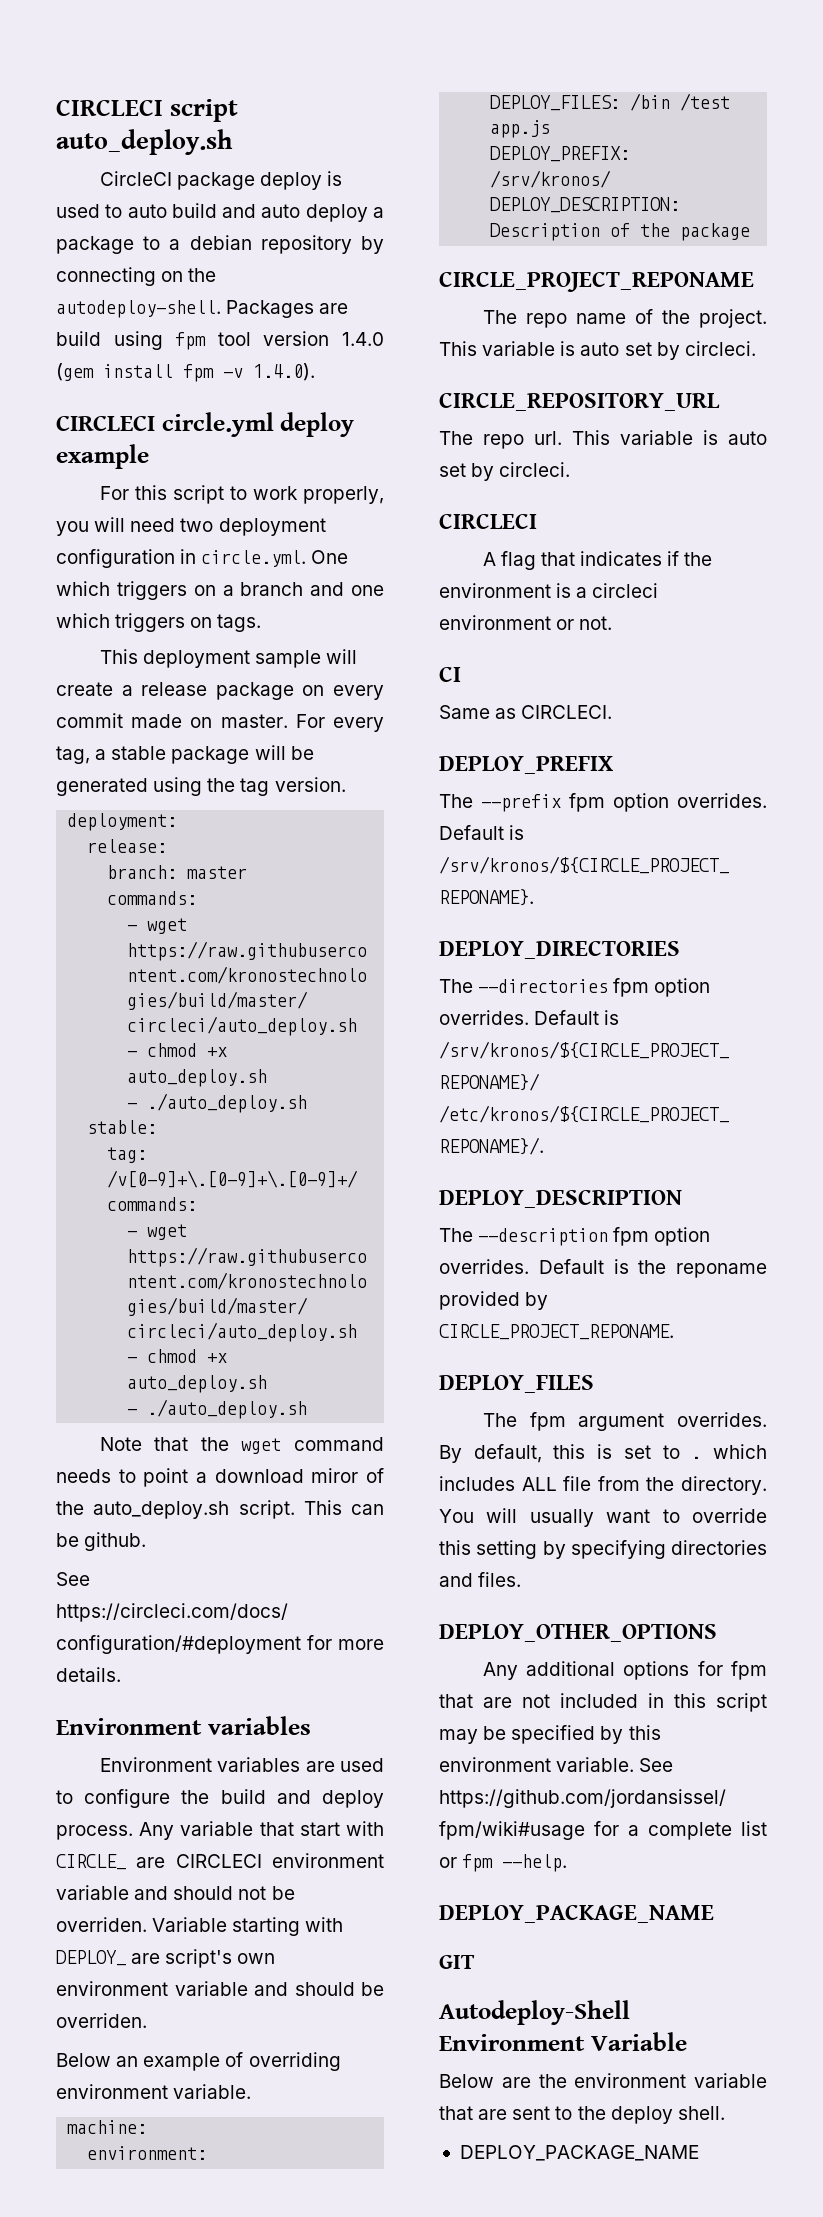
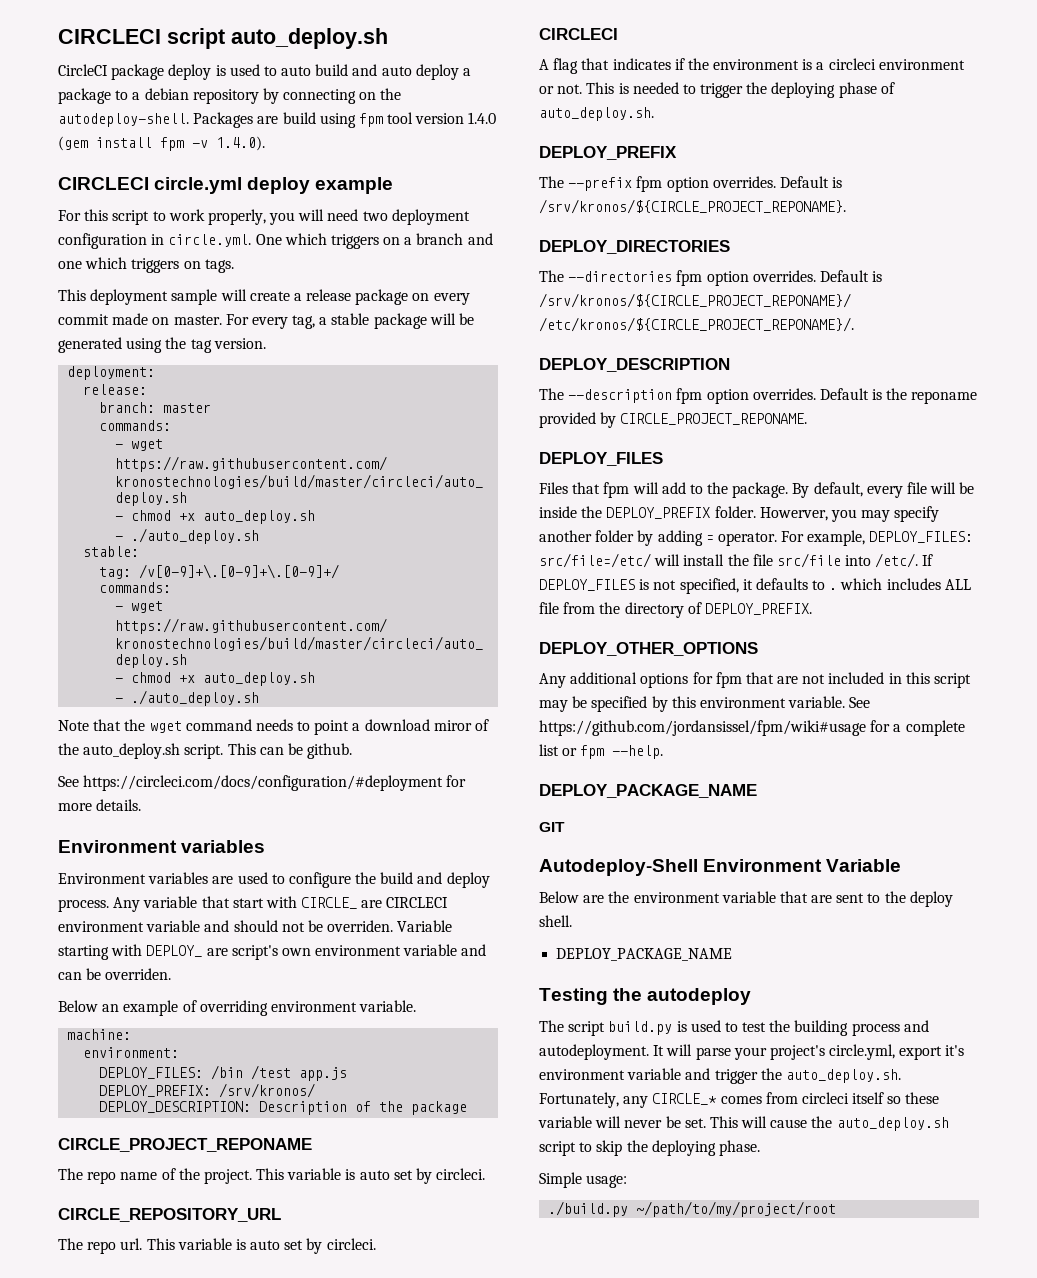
- Variable starting with DEPLOY_ are script's own environment variable and should be overriden.
+ Variable starting with DEPLOY_ are script's own environment variable and can be overriden.
- A flag that indicates if the environment is a circleci environment or not.
- CI
- Same as CIRCLECI.
+ A flag that indicates if the environment is a circleci environment or not. This is needed to trigger the deploying phase of auto_deploy.sh.
- The fpm argument overrides. By default, this is set to . which includes ALL file from the directory. You will usually want to override this setting by specifying directories and files.
+ Files that fpm will add to the package. By default, every file will be inside the DEPLOY_PREFIX folder. Howerver, you may specify another folder by adding = operator. For example, DEPLOY_FILES: src/file=/etc/ will install the file src/file into /etc/. If DEPLOY_FILES is not specified, it defaults to . which includes ALL file from the directory of DEPLOY_PREFIX.
+ Testing the autodeploy
+ The script build.py is used to test the building process and autodeployment. It will parse your project's circle.yml, export it's environment variable and trigger the auto_deploy.sh. Fortunately, any CIRCLE_* comes from circleci itself so these variable will never be set. This will cause the auto_deploy.sh script to skip the deploying phase.
+ Simple usage:
+ ./build.py ~/path/to/my/project/root

